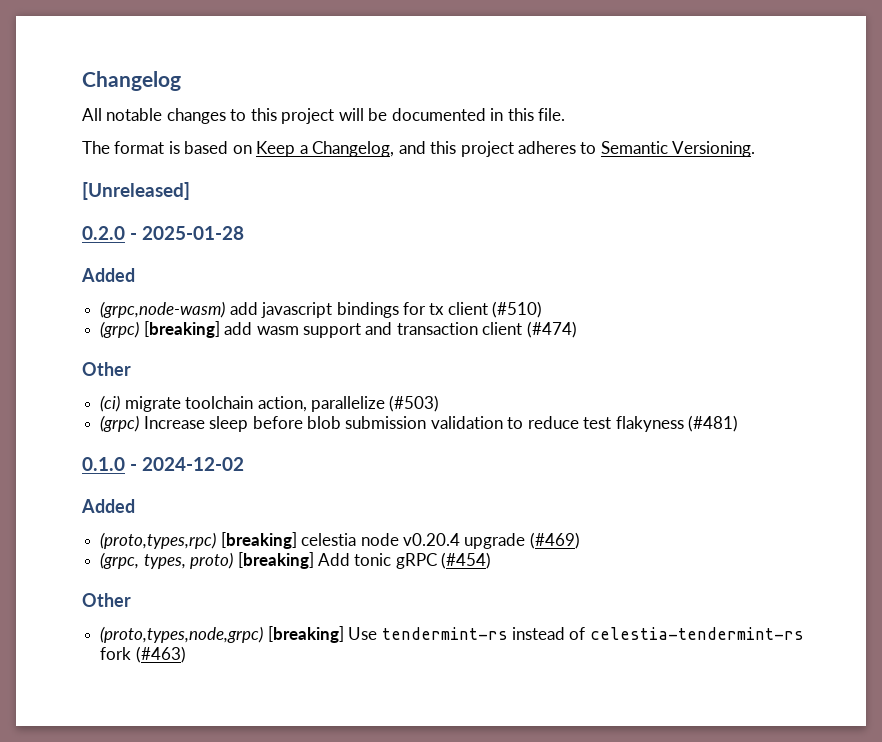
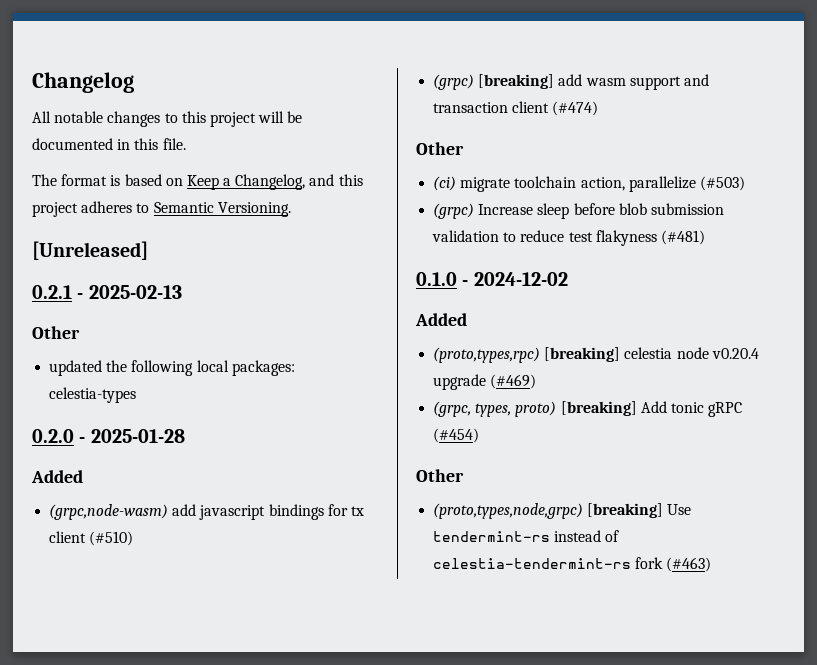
+ 0.2.1 - 2025-02-13
+ Other
+ updated the following local packages: celestia-types

